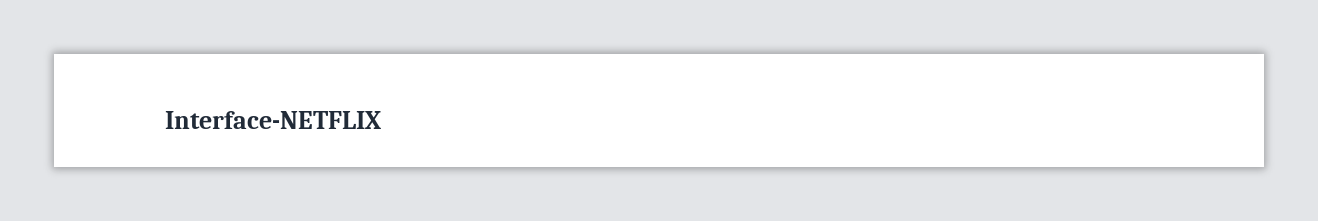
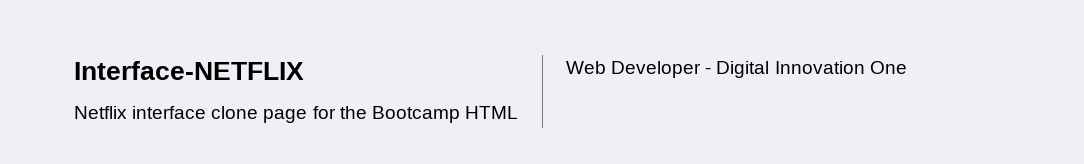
+ Netflix interface clone page for the Bootcamp HTML Web Developer - Digital Innovation One

